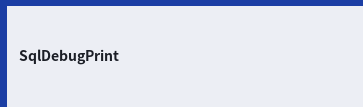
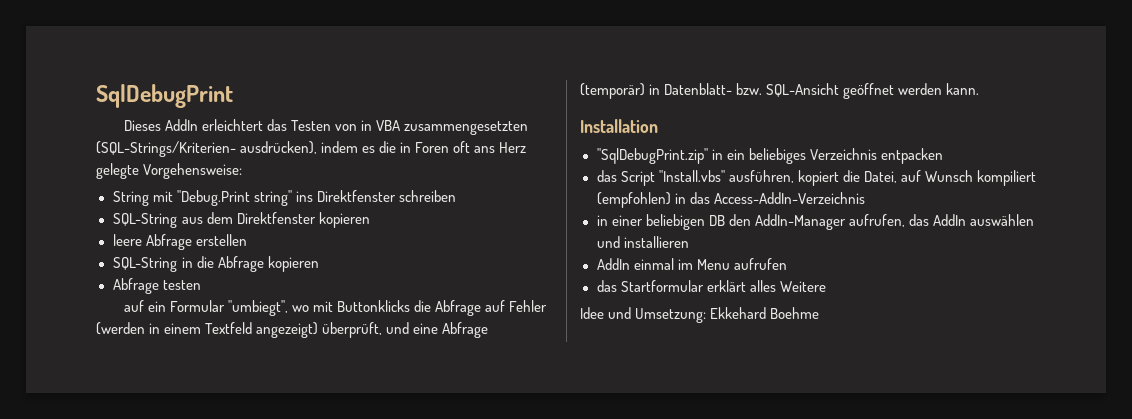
+ Dieses AddIn erleichtert das Testen von in VBA zusammengesetzten (SQL-Strings/Kriterien- ausdrücken), indem es die in Foren oft ans Herz gelegte Vorgehensweise:
+ String mit "Debug.Print string" ins Direktfenster schreiben
+ SQL-String aus dem Direktfenster kopieren
+ leere Abfrage erstellen
+ SQL-String in die Abfrage kopieren
+ Abfrage testen
+ auf ein Formular "umbiegt", wo mit Buttonklicks die Abfrage auf Fehler (werden in einem Textfeld angezeigt) überprüft, und eine Abfrage (temporär) in Datenblatt- bzw. SQL-Ansicht geöffnet werden kann.
+ Installation
+ "SqlDebugPrint.zip" in ein beliebiges Verzeichnis entpacken
+ das Script "Install.vbs" ausführen, kopiert die Datei, auf Wunsch kompiliert (empfohlen) in das Access-AddIn-Verzeichnis
+ in einer beliebigen DB den AddIn-Manager aufrufen, das AddIn auswählen und installieren
+ AddIn einmal im Menu aufrufen
+ das Startformular erklärt alles Weitere
+ Idee und Umsetzung: Ekkehard Boehme

